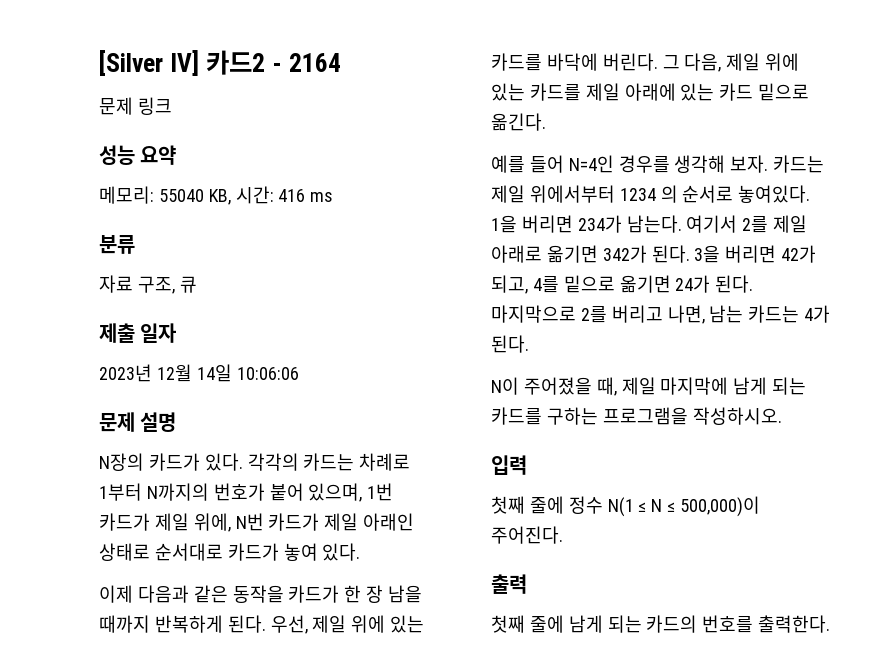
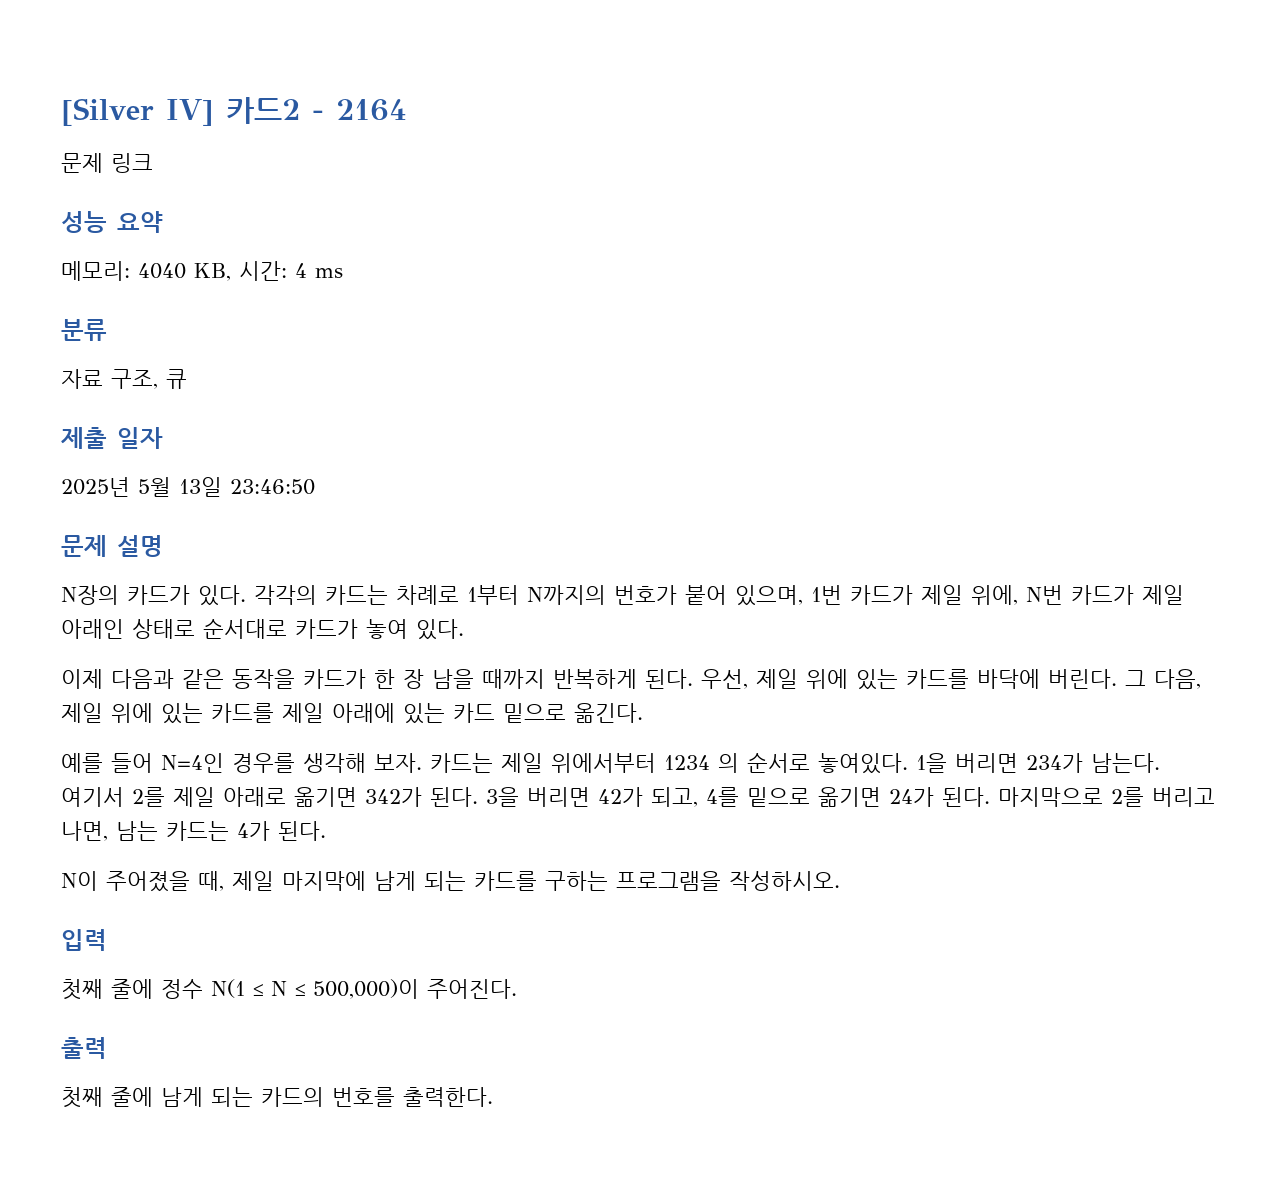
- 메모리: 55040 KB, 시간: 416 ms
+ 메모리: 4040 KB, 시간: 4 ms
- 2023년 12월 14일 10:06:06
+ 2025년 5월 13일 23:46:50

